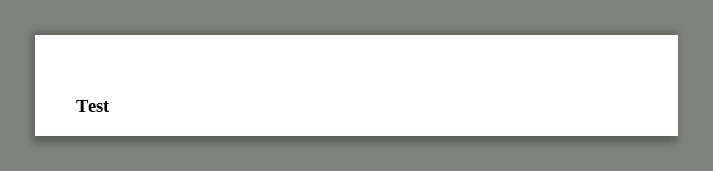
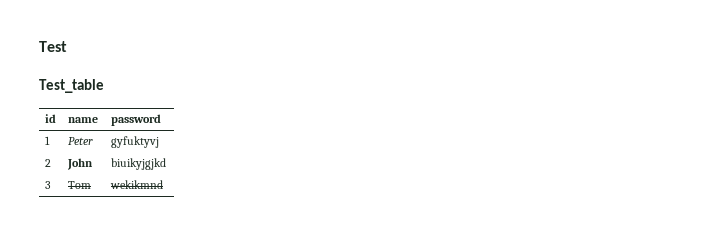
+ Test_table
+ id | name | password
+ 1 | Peter | gyfuktyvj
+ 2 | John | biuikyjgjkd
+ 3 | Tom | wekikmnd

